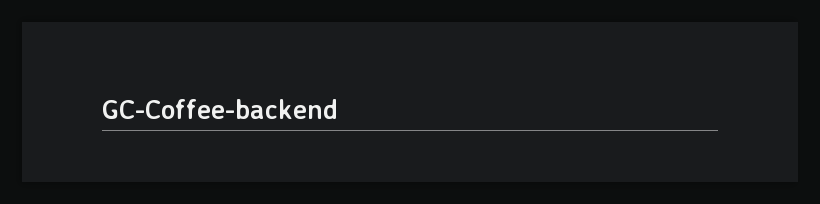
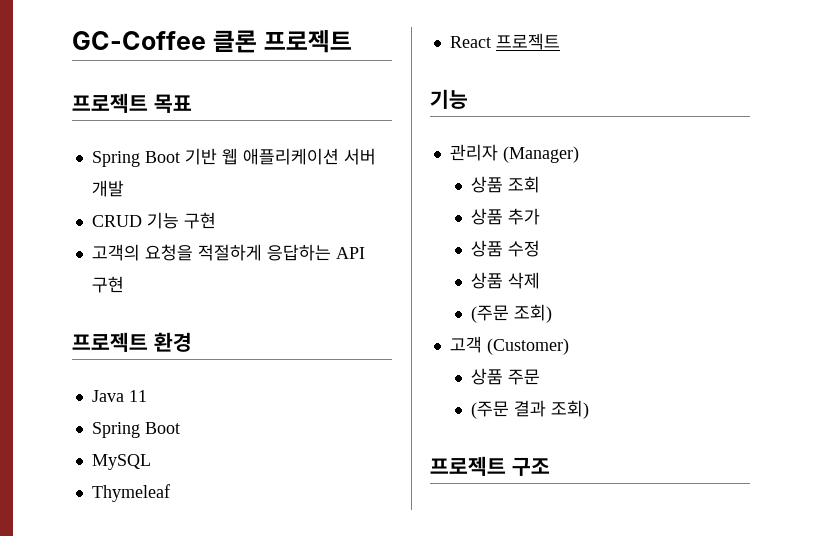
- GC-Coffee-backend
+ GC-Coffee 클론 프로젝트
+ 프로젝트 목표
+ Spring Boot 기반 웹 애플리케이션 서버 개발
+ CRUD 기능 구현
+ 고객의 요청을 적절하게 응답하는 API 구현
+ 프로젝트 환경
+ Java 11
+ Spring Boot
+ MySQL
+ Thymeleaf
+ React 프로젝트
+ 기능
+ 관리자 (Manager)
+ 상품 조회
+ 상품 추가
+ 상품 수정
+ 상품 삭제
+ (주문 조회)
+ 고객 (Customer)
+ 상품 주문
+ (주문 결과 조회)
+ 프로젝트 구조

